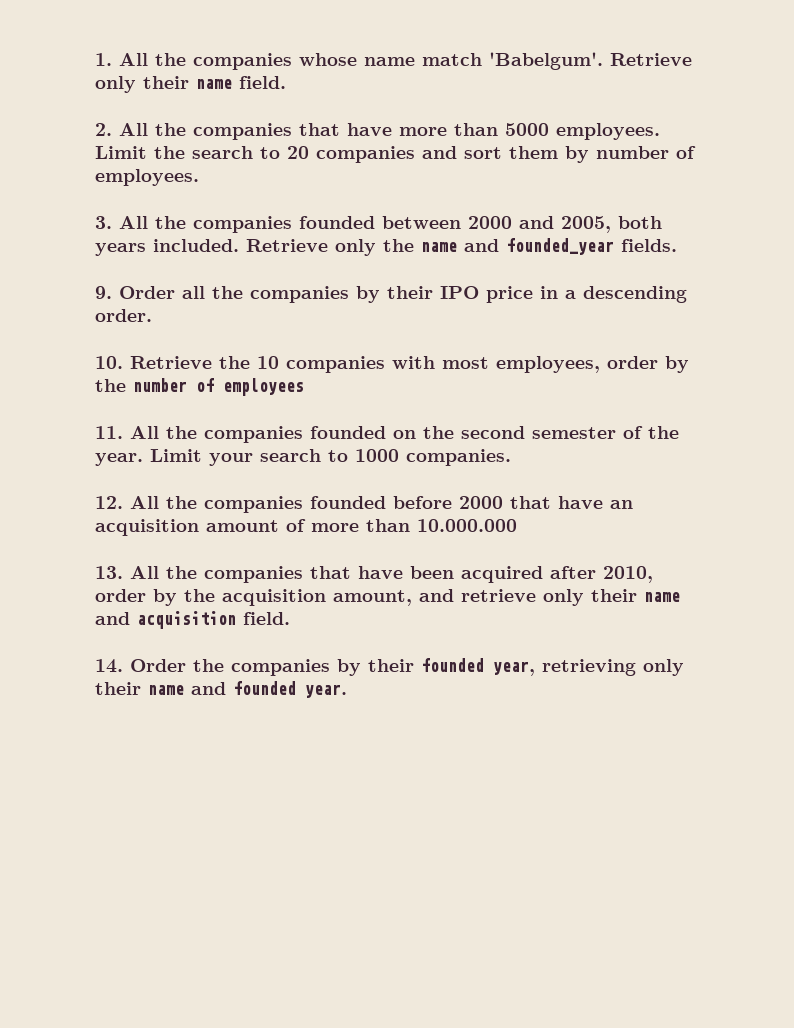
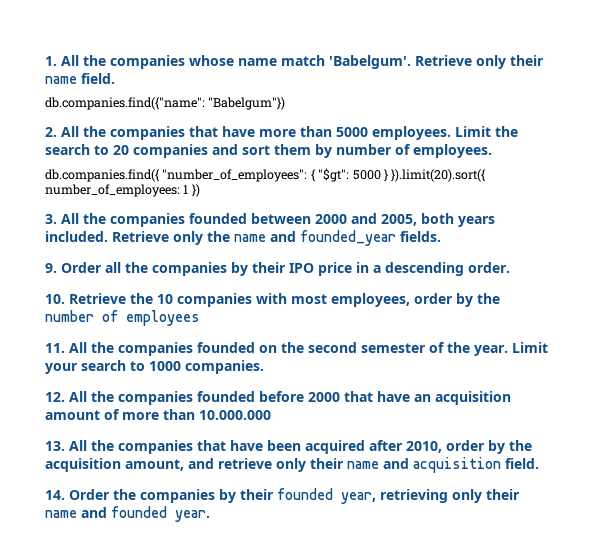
+ db.companies.find({"name": "Babelgum"})
+ db.companies.find({ "number_of_employees": { "$gt": 5000 } }).limit(20).sort({ number_of_employees: 1 })

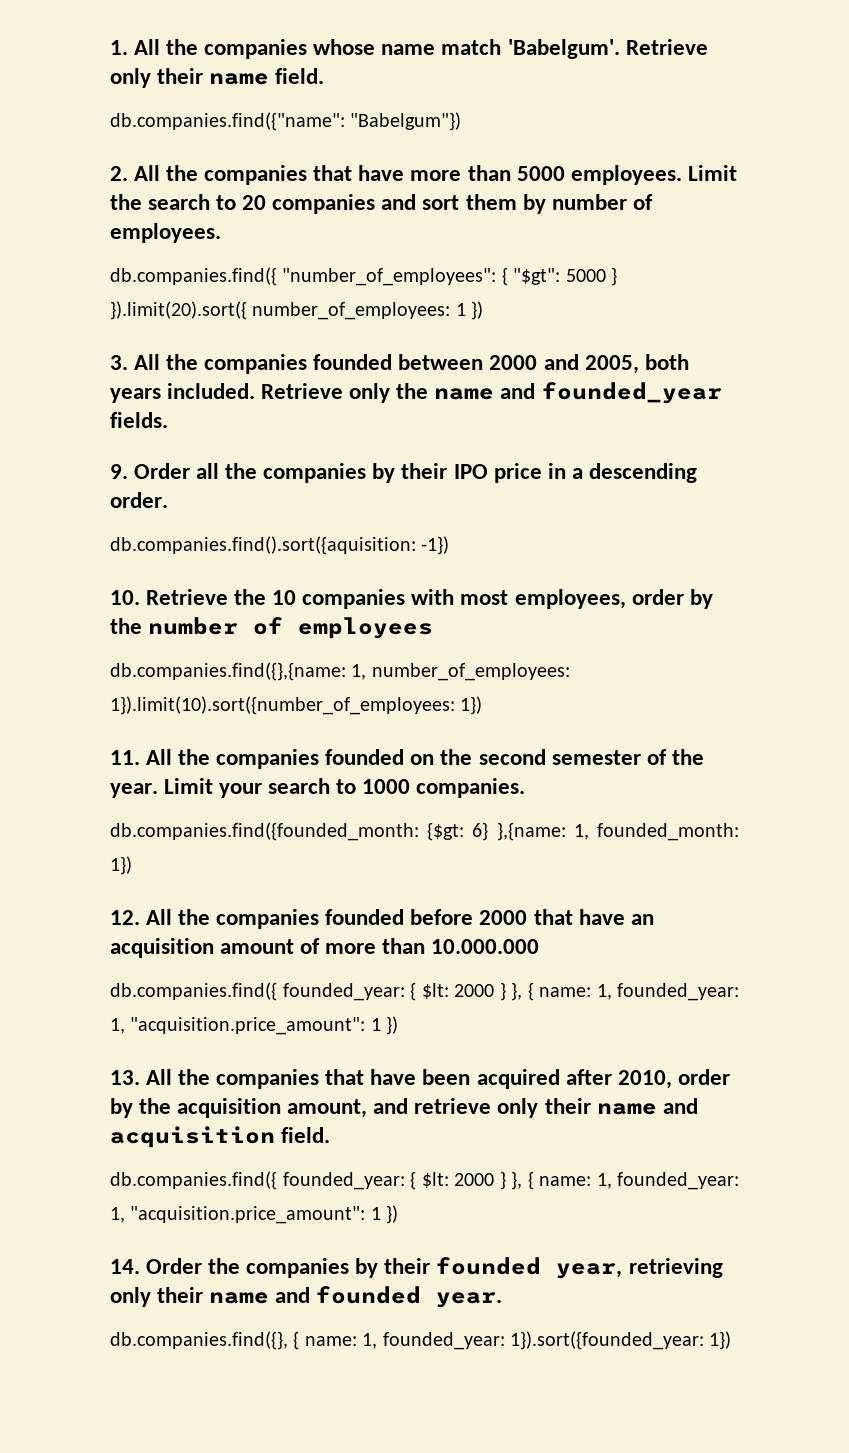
+ db.companies.find().sort({aquisition: -1})
+ db.companies.find({},{name: 1, number_of_employees: 1}).limit(10).sort({number_of_employees: 1})
+ db.companies.find({founded_month: {$gt: 6} },{name: 1, founded_month: 1})
  12. All the companies founded before 2000 that have an acquisition amount of more than 10.000.000
+ db.companies.find({ founded_year: { $lt: 2000 } }, { name: 1, founded_year: 1, "acquisition.price_amount": 1 })
  13. All the companies that have been acquired after 2010, order by the acquisition amount, and retrieve only their name and acquisition field.
+ db.companies.find({ founded_year: { $lt: 2000 } }, { name: 1, founded_year: 1, "acquisition.price_amount": 1 })
+ db.companies.find({}, { name: 1, founded_year: 1}).sort({founded_year: 1})

